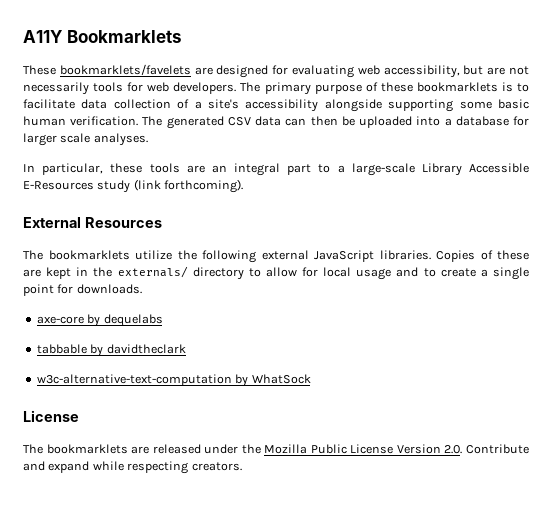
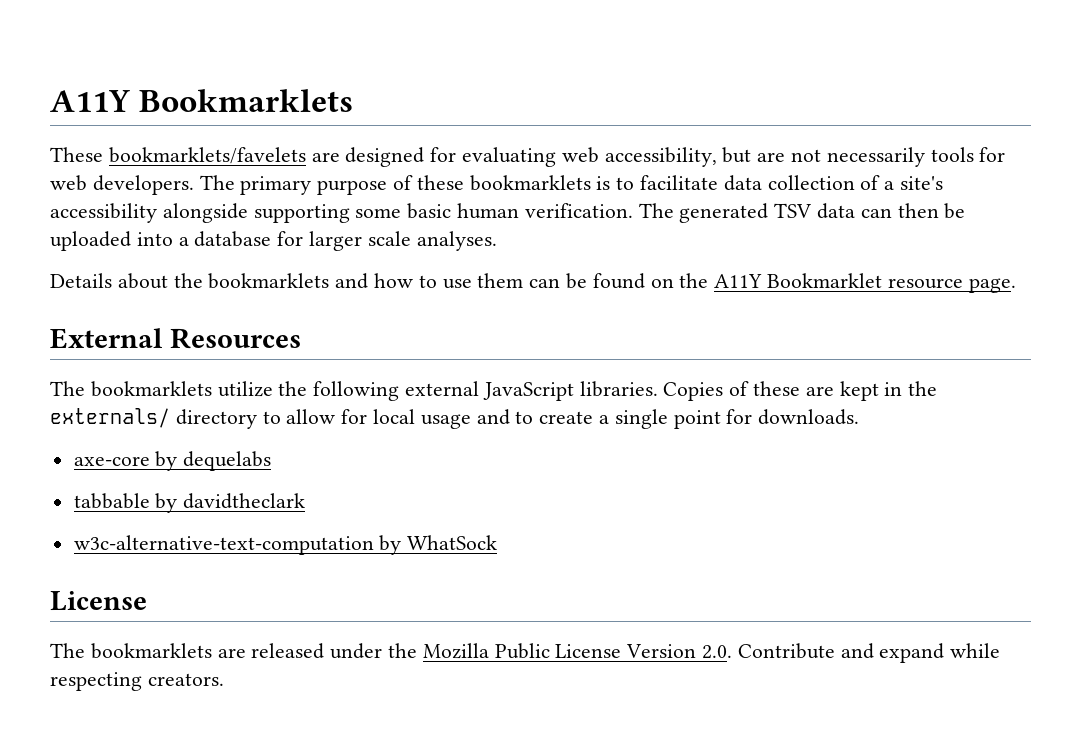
- The generated CSV data can then be uploaded into a database for larger scale analyses.
+ The generated TSV data can then be uploaded into a database for larger scale analyses.
- In particular, these tools are an integral part to a large-scale Library Accessible E-Resources study (link forthcoming).
+ Details about the bookmarklets and how to use them can be found on the A11Y Bookmarklet resource page.

